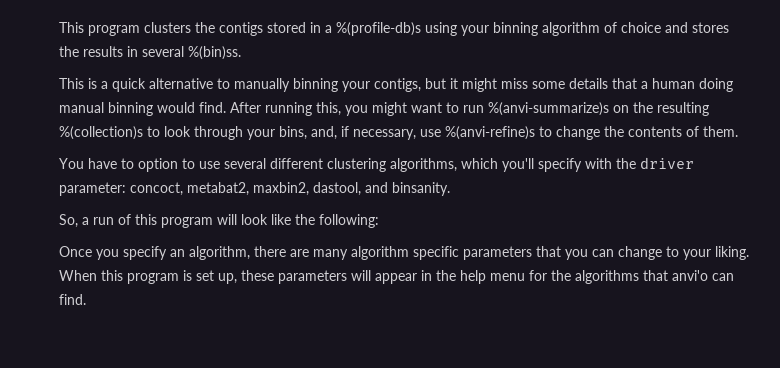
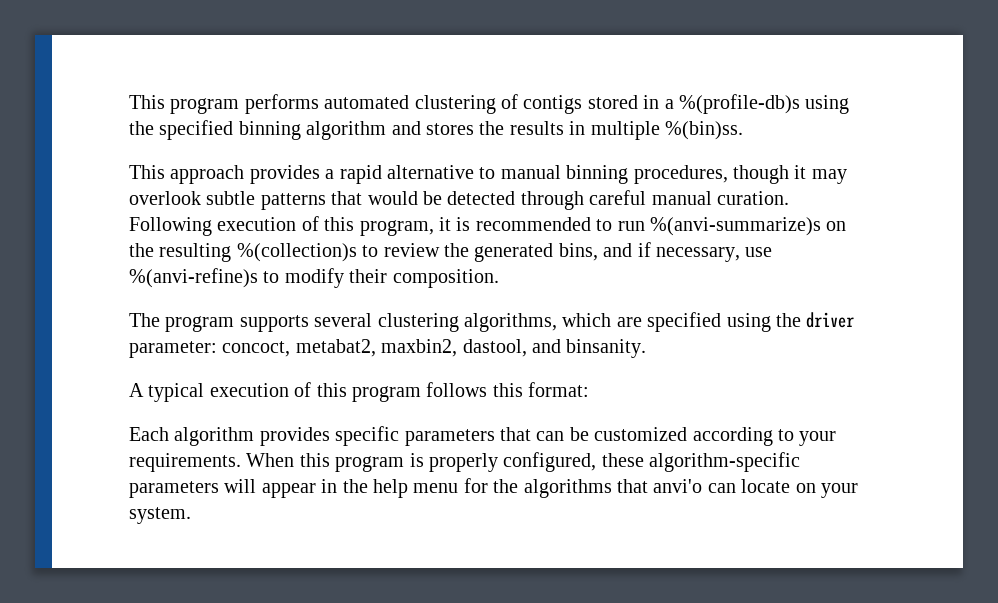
- This program clusters the contigs stored in a %(profile-db)s using your binning algorithm of choice and stores the results in several %(bin)ss.
+ This program performs automated clustering of contigs stored in a %(profile-db)s using the specified binning algorithm and stores the results in multiple %(bin)ss.
- This is a quick alternative to manually binning your contigs, but it might miss some details that a human doing manual binning would find. After running this, you might want to run %(anvi-summarize)s on the resulting %(collection)s to look through your bins, and, if necessary, use %(anvi-refine)s to change the contents of them.
- You have to option to use several different clustering algorithms, which you'll specify with the driver parameter: concoct, metabat2, maxbin2, dastool, and binsanity.
+ This approach provides a rapid alternative to manual binning procedures, though it may overlook subtle patterns that would be detected through careful manual curation. Following execution of this program, it is recommended to run %(anvi-summarize)s on the resulting %(collection)s to review the generated bins, and if necessary, use %(anvi-refine)s to modify their composition.
+ The program supports several clustering algorithms, which are specified using the driver parameter: concoct, metabat2, maxbin2, dastool, and binsanity.
- So, a run of this program will look like the following:
- Once you specify an algorithm, there are many algorithm specific parameters that you can change to your liking.
+ A typical execution of this program follows this format:
+ Each algorithm provides specific parameters that can be customized according to your requirements.
- When this program is set up, these parameters will appear in the help menu for the algorithms that anvi'o can find.
+ When this program is properly configured, these algorithm-specific parameters will appear in the help menu for the algorithms that anvi'o can locate on your system.

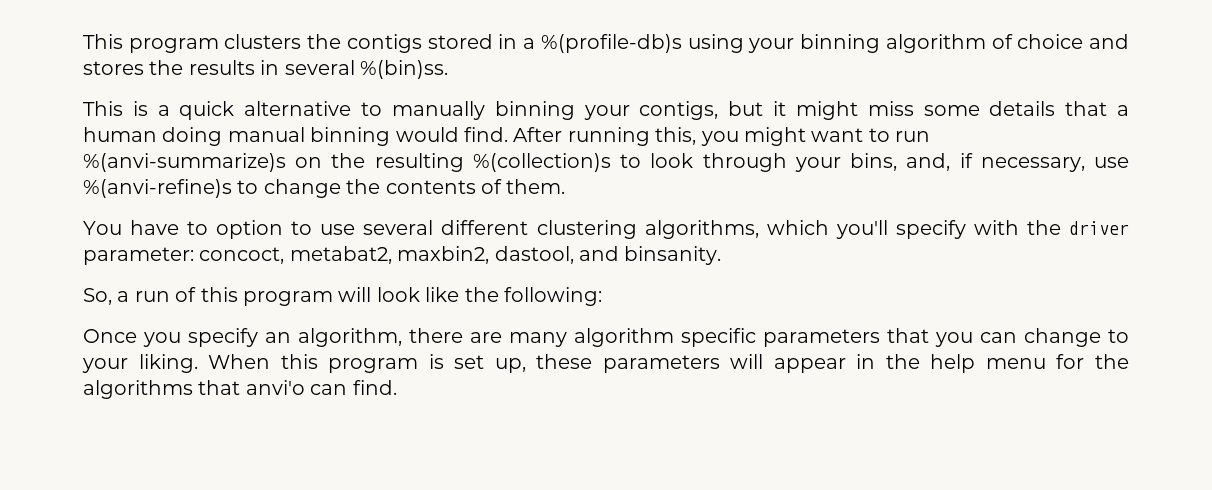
- This program performs automated clustering of contigs stored in a %(profile-db)s using the specified binning algorithm and stores the results in multiple %(bin)ss.
+ This program clusters the contigs stored in a %(profile-db)s using your binning algorithm of choice and stores the results in several %(bin)ss.
- This approach provides a rapid alternative to manual binning procedures, though it may overlook subtle patterns that would be detected through careful manual curation. Following execution of this program, it is recommended to run %(anvi-summarize)s on the resulting %(collection)s to review the generated bins, and if necessary, use %(anvi-refine)s to modify their composition.
- The program supports several clustering algorithms, which are specified using the driver parameter: concoct, metabat2, maxbin2, dastool, and binsanity.
+ This is a quick alternative to manually binning your contigs, but it might miss some details that a human doing manual binning would find. After running this, you might want to run %(anvi-summarize)s on the resulting %(collection)s to look through your bins, and, if necessary, use %(anvi-refine)s to change the contents of them.
+ You have to option to use several different clustering algorithms, which you'll specify with the driver parameter: concoct, metabat2, maxbin2, dastool, and binsanity.
- A typical execution of this program follows this format:
- Each algorithm provides specific parameters that can be customized according to your requirements.
+ So, a run of this program will look like the following:
+ Once you specify an algorithm, there are many algorithm specific parameters that you can change to your liking.
- When this program is properly configured, these algorithm-specific parameters will appear in the help menu for the algorithms that anvi'o can locate on your system.
+ When this program is set up, these parameters will appear in the help menu for the algorithms that anvi'o can find.

